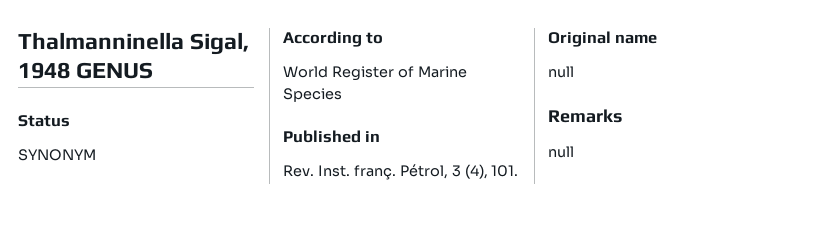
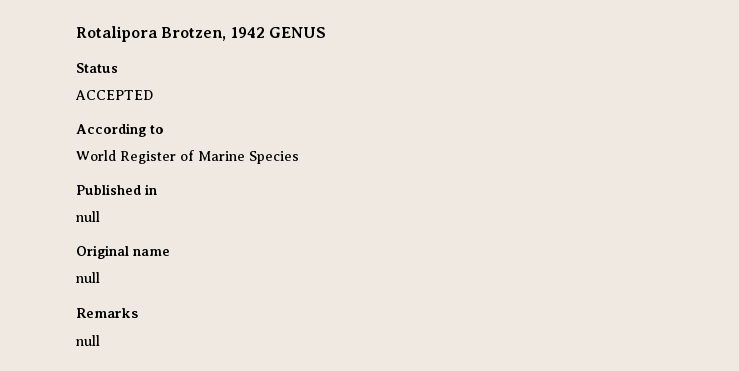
- Thalmanninella Sigal, 1948 GENUS
+ Rotalipora Brotzen, 1942 GENUS
- SYNONYM
+ ACCEPTED
  Published in
- Rev. Inst. franç. Pétrol, 3 (4), 101.
+ null

